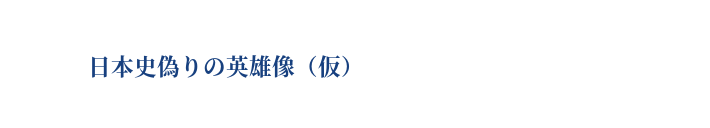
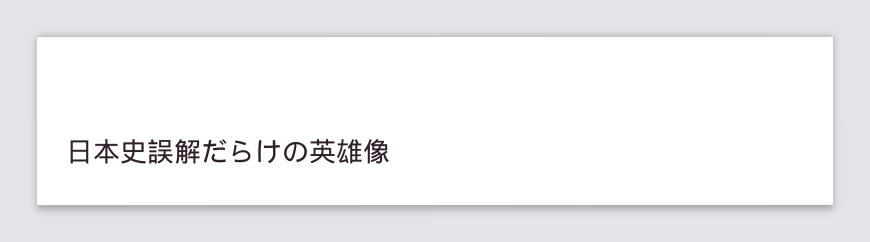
- 日本史偽りの英雄像（仮）
+ 日本史誤解だらけの英雄像

